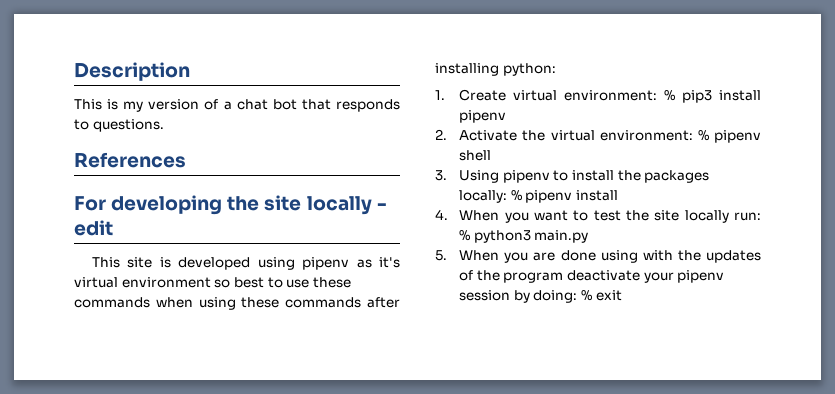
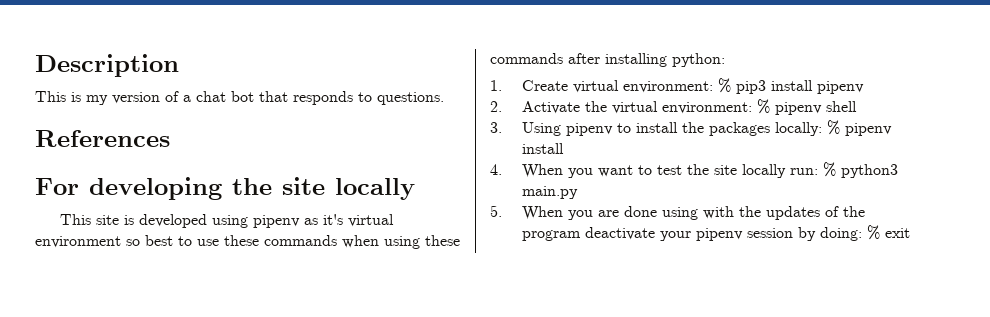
- For developing the site locally - edit
+ For developing the site locally

